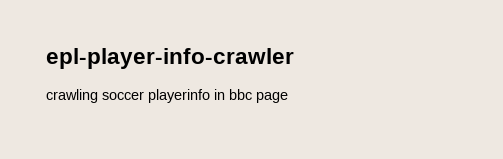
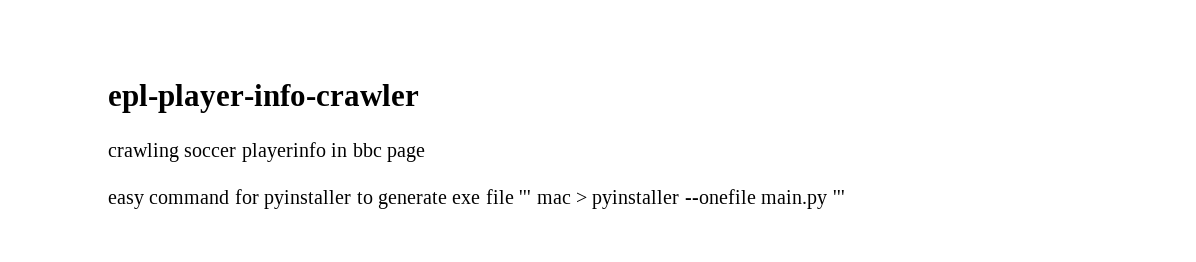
+ easy command for pyinstaller to generate exe file ''' mac > pyinstaller --onefile main.py '''

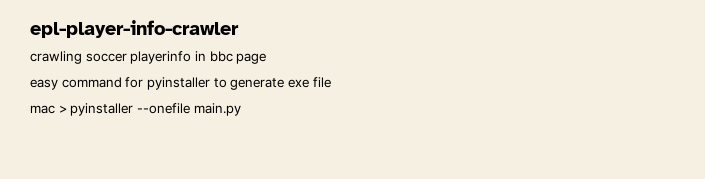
- easy command for pyinstaller to generate exe file ''' mac > pyinstaller --onefile main.py '''
+ easy command for pyinstaller to generate exe file
+ mac > pyinstaller --onefile main.py

